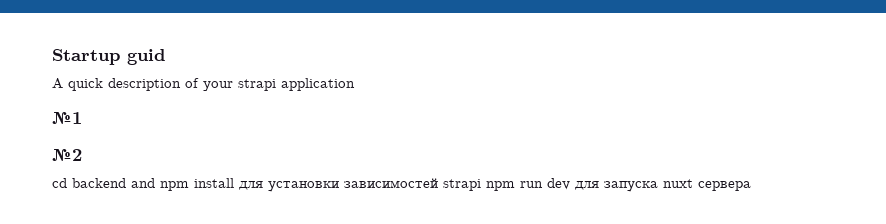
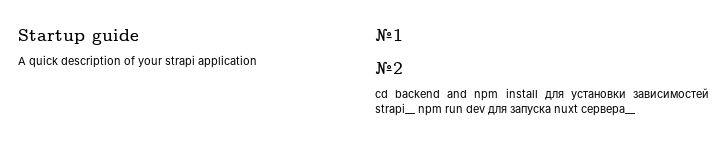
- Startup guid
+ Startup guide
- cd backend and npm install для установки зависимостей strapi npm run dev для запуска nuxt сервера
+ cd backend and npm install для установки зависимостей strapi__ npm run dev для запуска nuxt сервера__

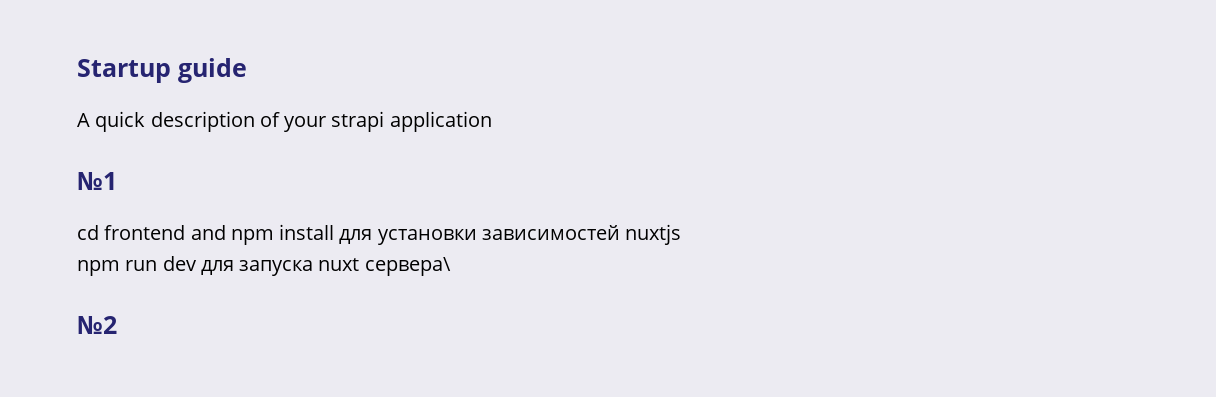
- №2
- cd backend and npm install для установки зависимостей strapi__ npm run dev для запуска nuxt сервера__
+ cd frontend and npm install для установки зависимостей nuxtjs
+ npm run dev для запуска nuxt сервера\
+ №2

